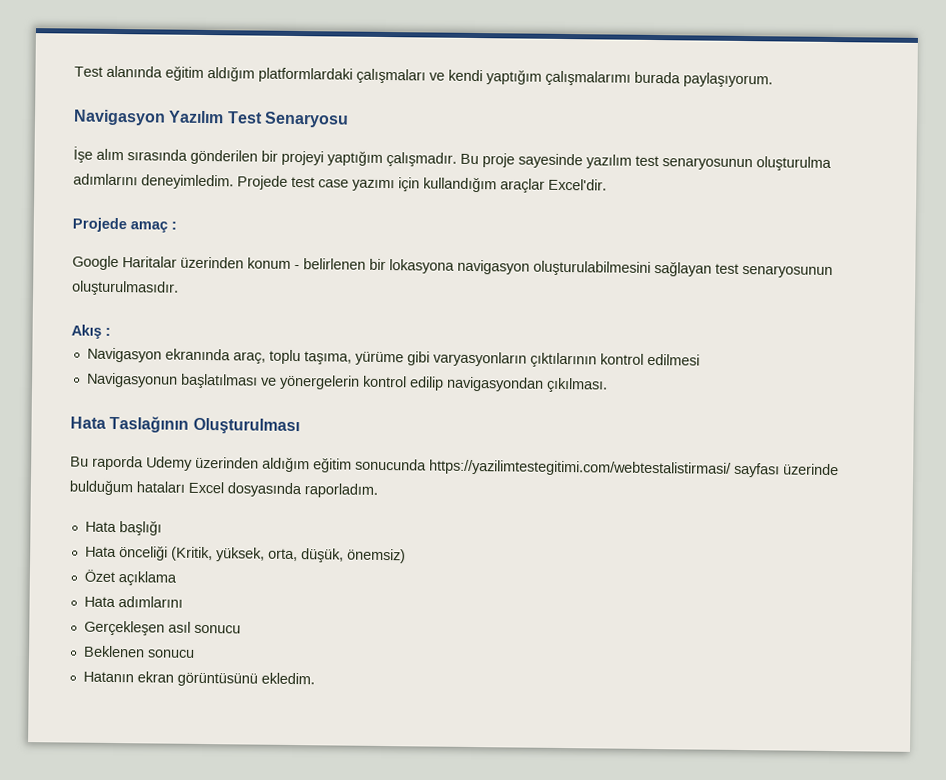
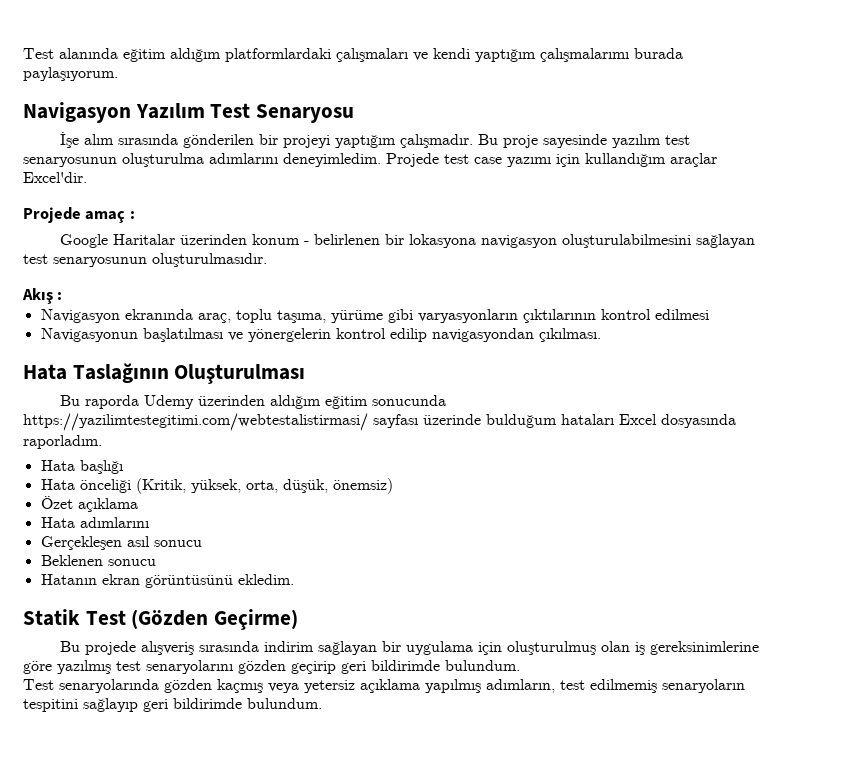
+ Statik Test (Gözden Geçirme)
+ Bu projede alışveriş sırasında indirim sağlayan bir uygulama için oluşturulmuş olan iş gereksinimlerine göre yazılmış test senaryolarını gözden geçirip geri bildirimde bulundum.
+ Test senaryolarında gözden kaçmış veya yetersiz açıklama yapılmış adımların, test edilmemiş senaryoların tespitini sağlayıp geri bildirimde bulundum.

